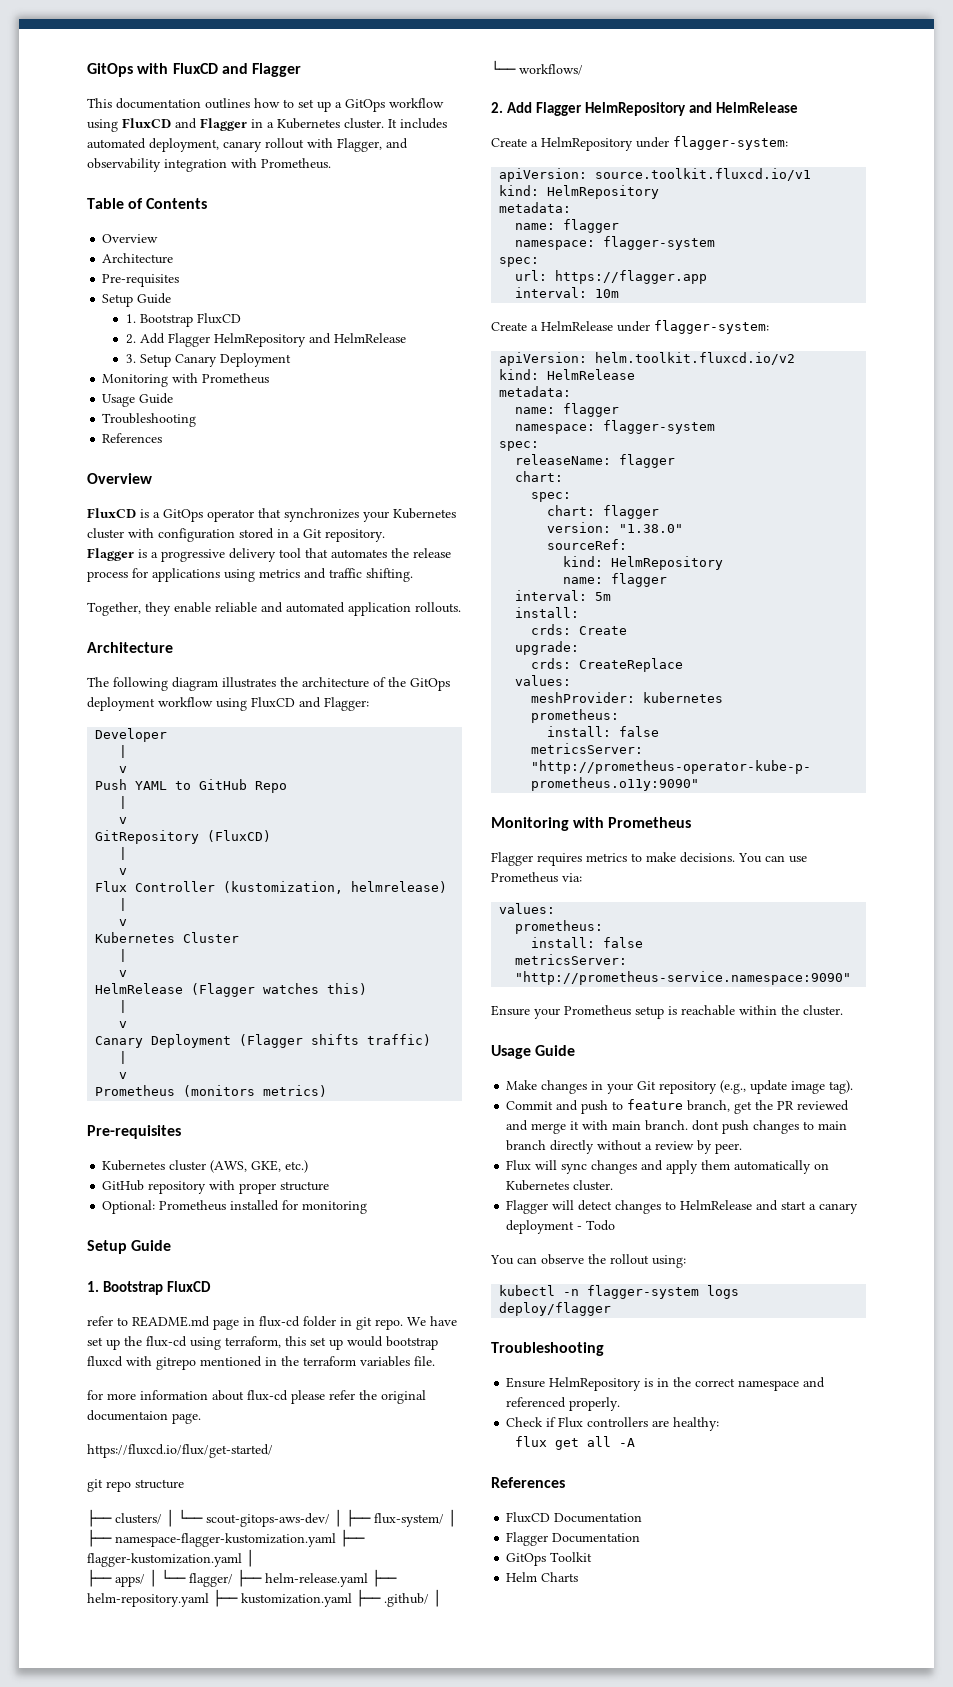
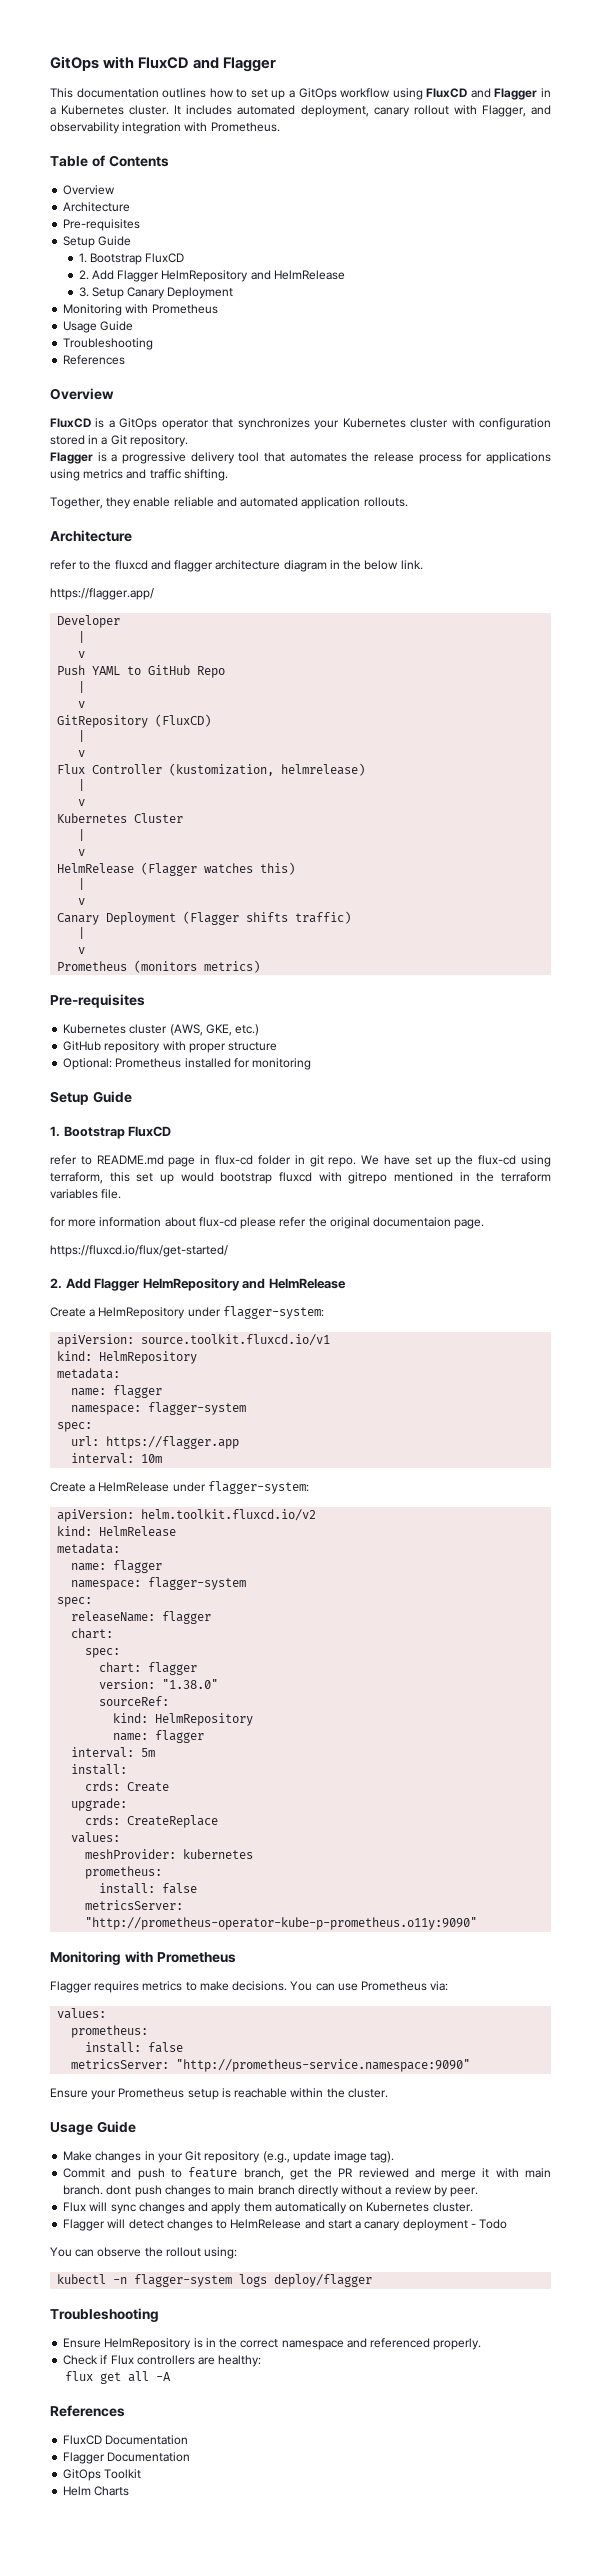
- The following diagram illustrates the architecture of the GitOps deployment workflow using FluxCD and Flagger:
+ refer to the fluxcd and flagger architecture diagram in the below link.
+ https://flagger.app/
- git repo structure
- ├── clusters/ │ └── scout-gitops-aws-dev/ │ ├── flux-system/ │ ├── namespace-flagger-kustomization.yaml ├── flagger-kustomization.yaml │
- ├── apps/ │ └── flagger/ ├── helm-release.yaml ├── helm-repository.yaml ├── kustomization.yaml ├── .github/ │ └── workflows/

